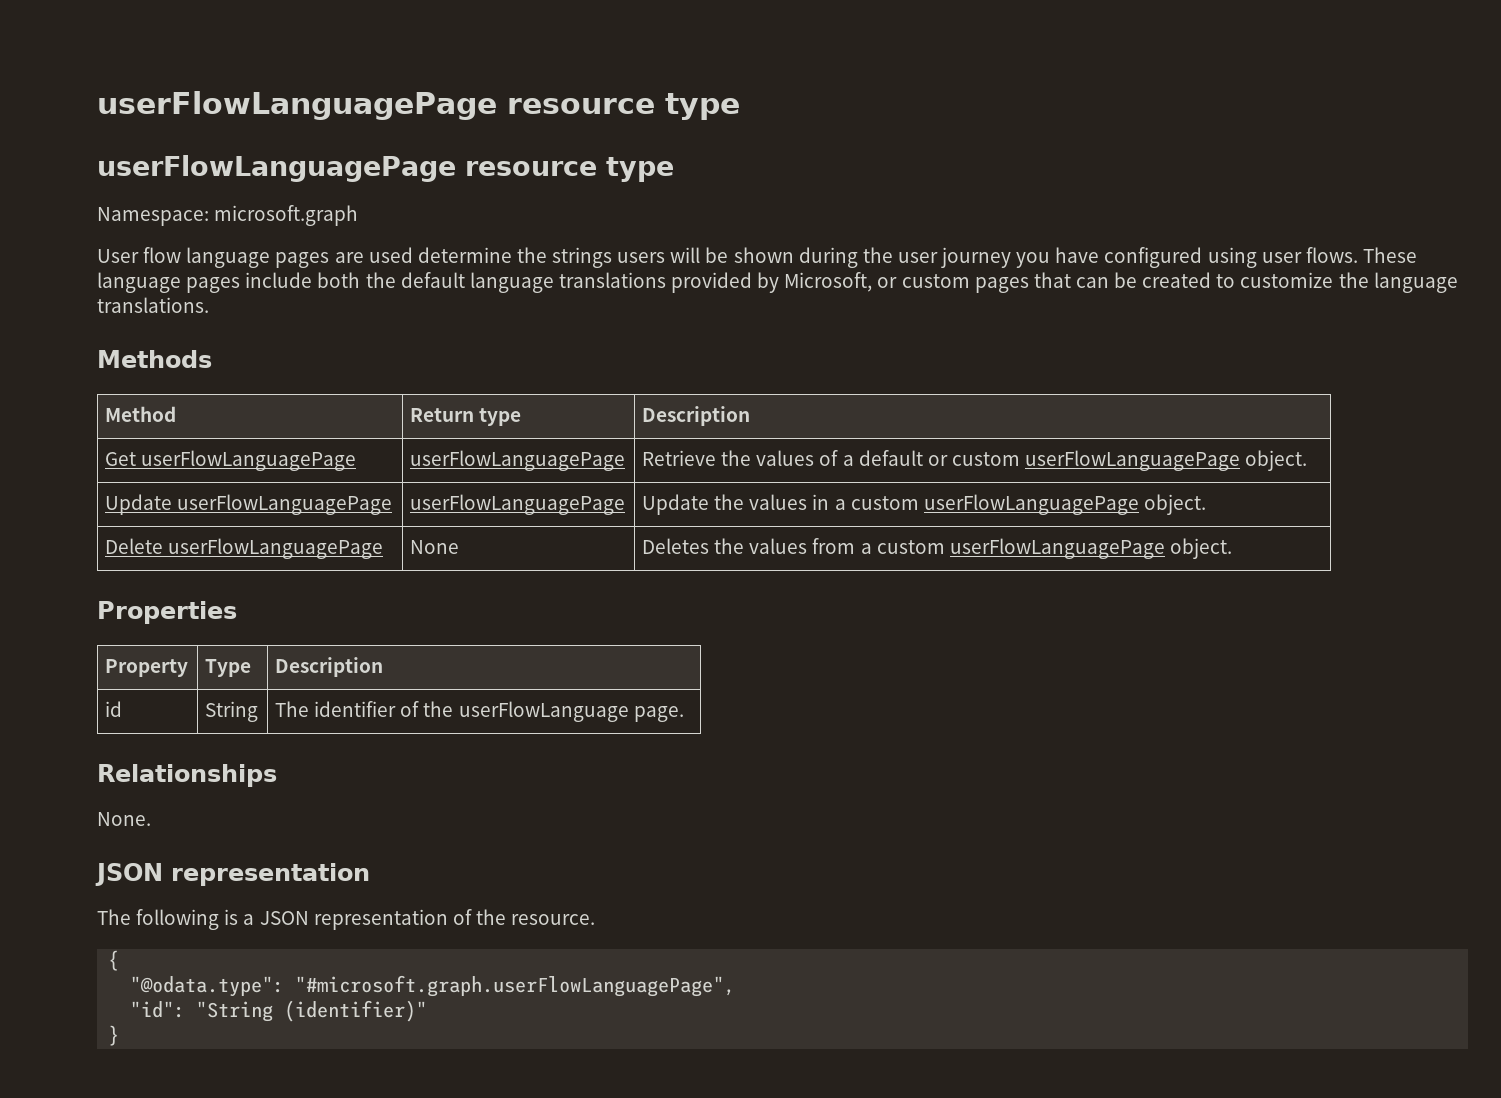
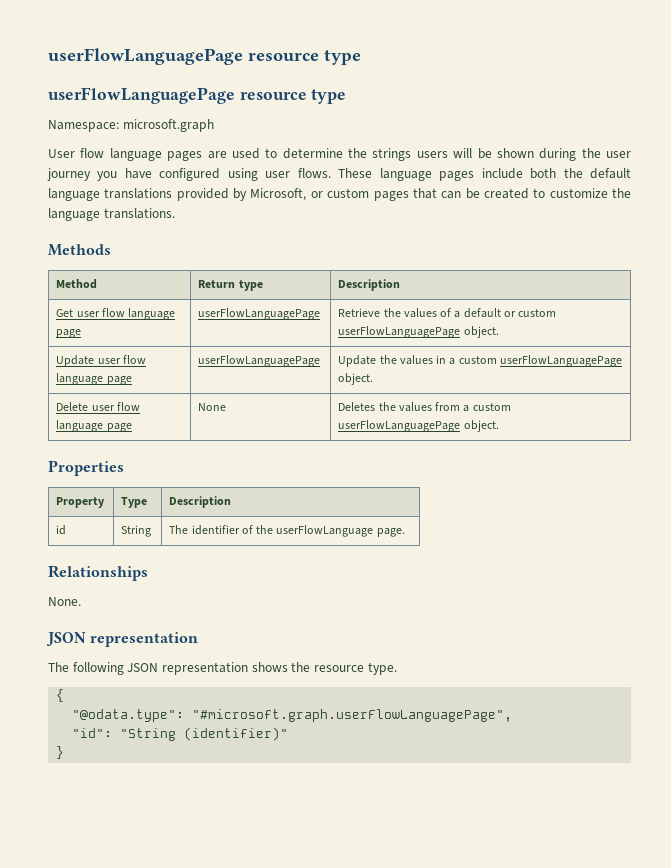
- User flow language pages are used determine the strings users will be shown during the user journey you have configured using user flows.
+ User flow language pages are used to determine the strings users will be shown during the user journey you have configured using user flows.
- Get userFlowLanguagePage | userFlowLanguagePage | Retrieve the values of a default or custom userFlowLanguagePage object.
+ Get user flow language page | userFlowLanguagePage | Retrieve the values of a default or custom userFlowLanguagePage object.
- Update userFlowLanguagePage | userFlowLanguagePage | Update the values in a custom userFlowLanguagePage object.
+ Update user flow language page | userFlowLanguagePage | Update the values in a custom userFlowLanguagePage object.
- Delete userFlowLanguagePage | None | Deletes the values from a custom userFlowLanguagePage object.
+ Delete user flow language page | None | Deletes the values from a custom userFlowLanguagePage object.
- The following is a JSON representation of the resource.
+ The following JSON representation shows the resource type.

